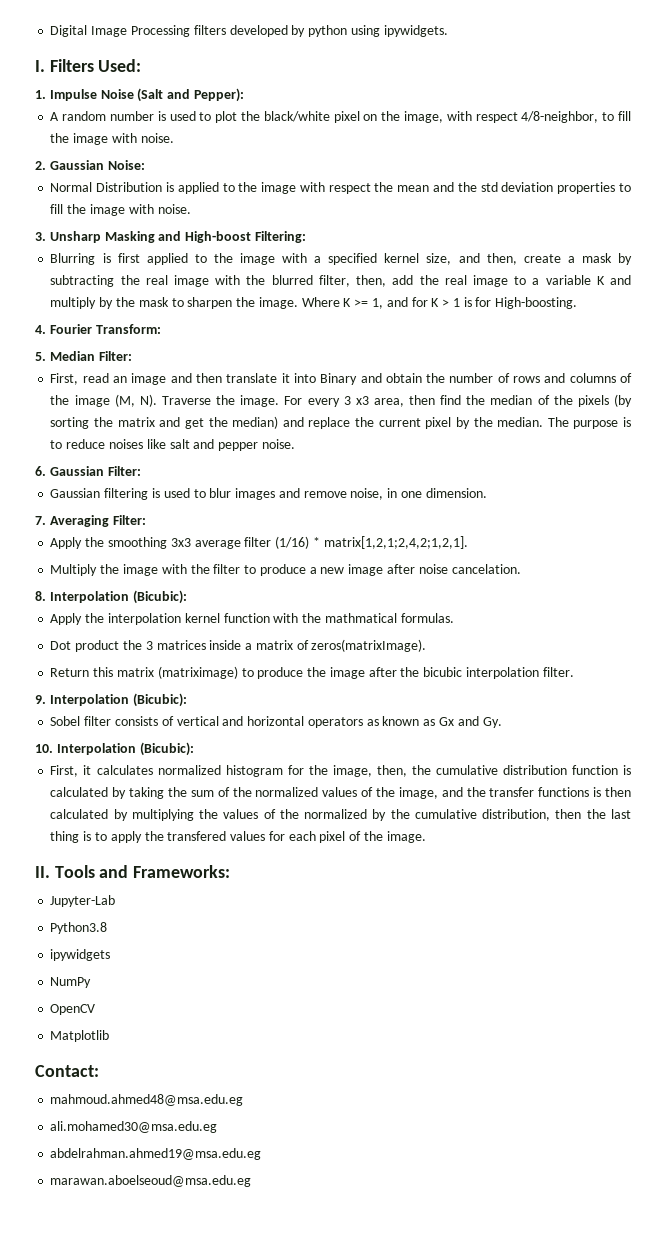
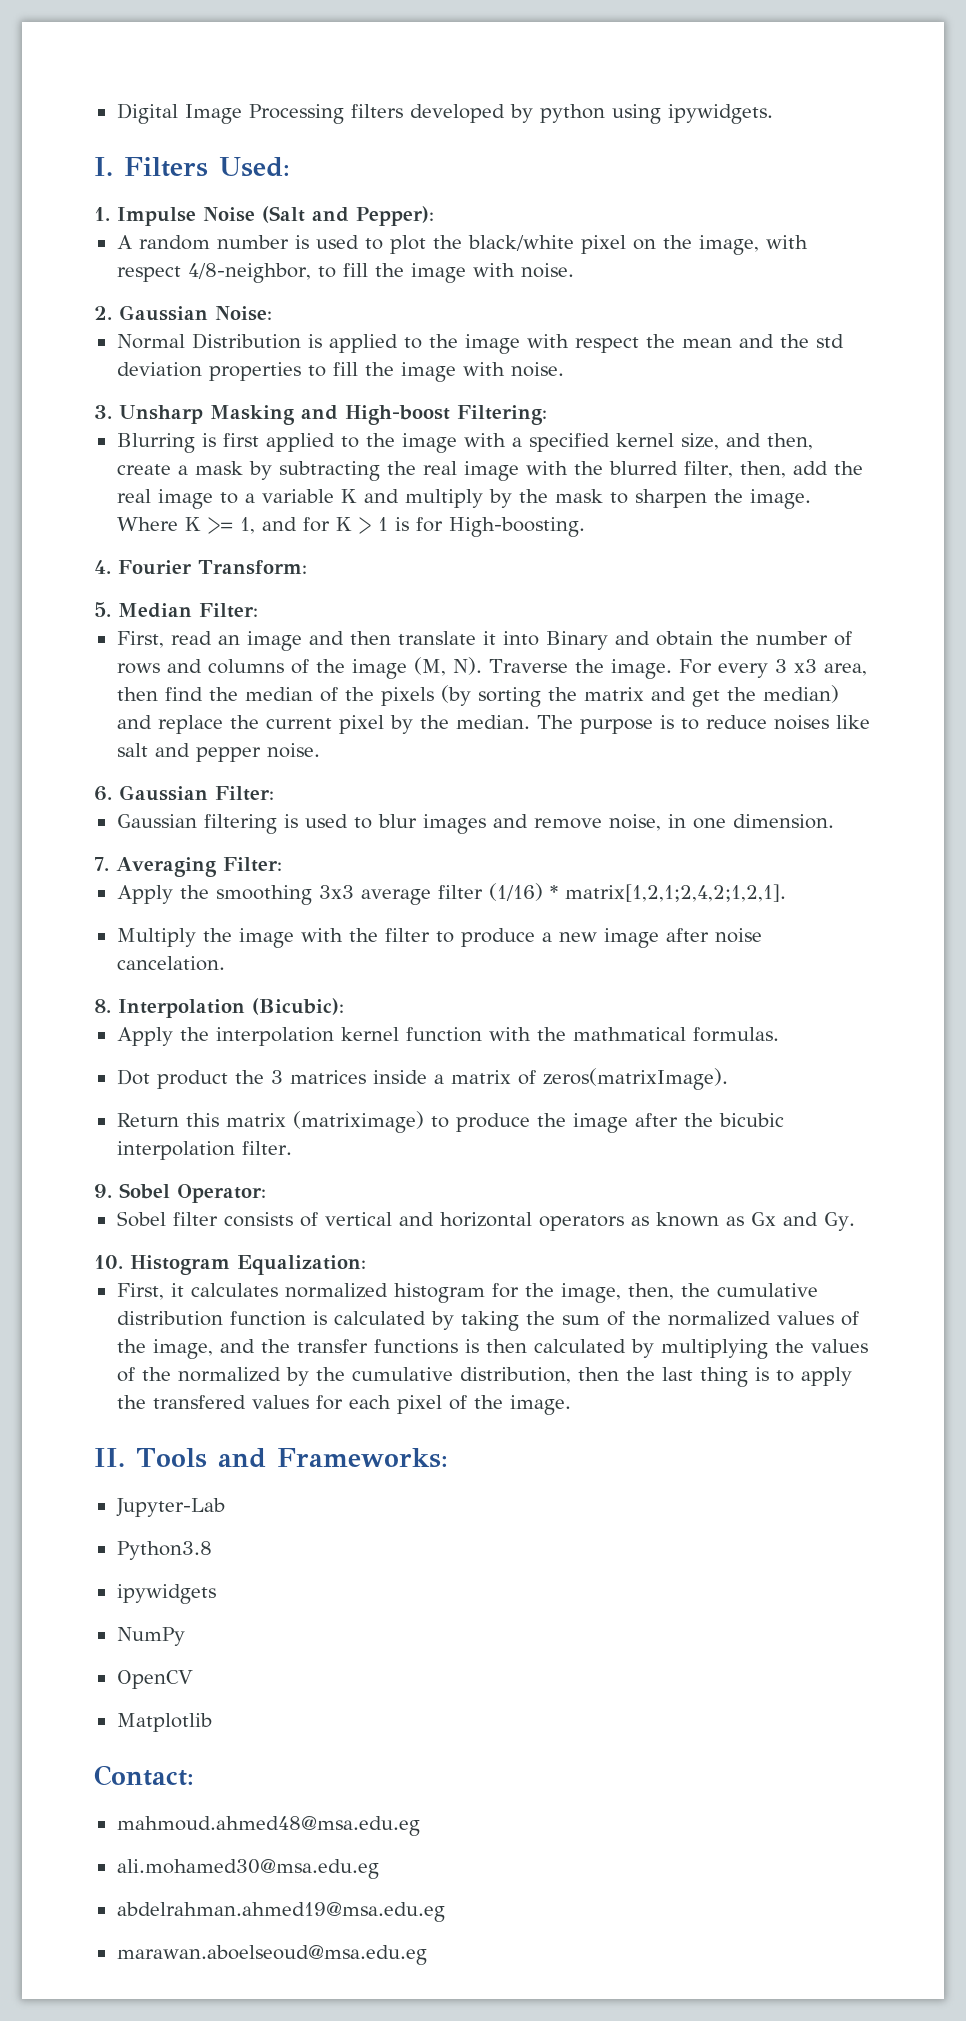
- 9. Interpolation (Bicubic):
+ 9. Sobel Operator:
- 10. Interpolation (Bicubic):
+ 10. Histogram Equalization:

